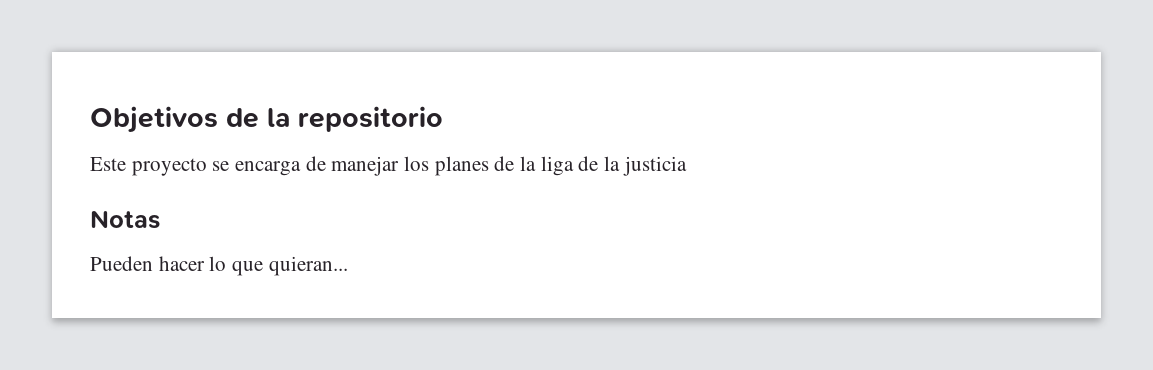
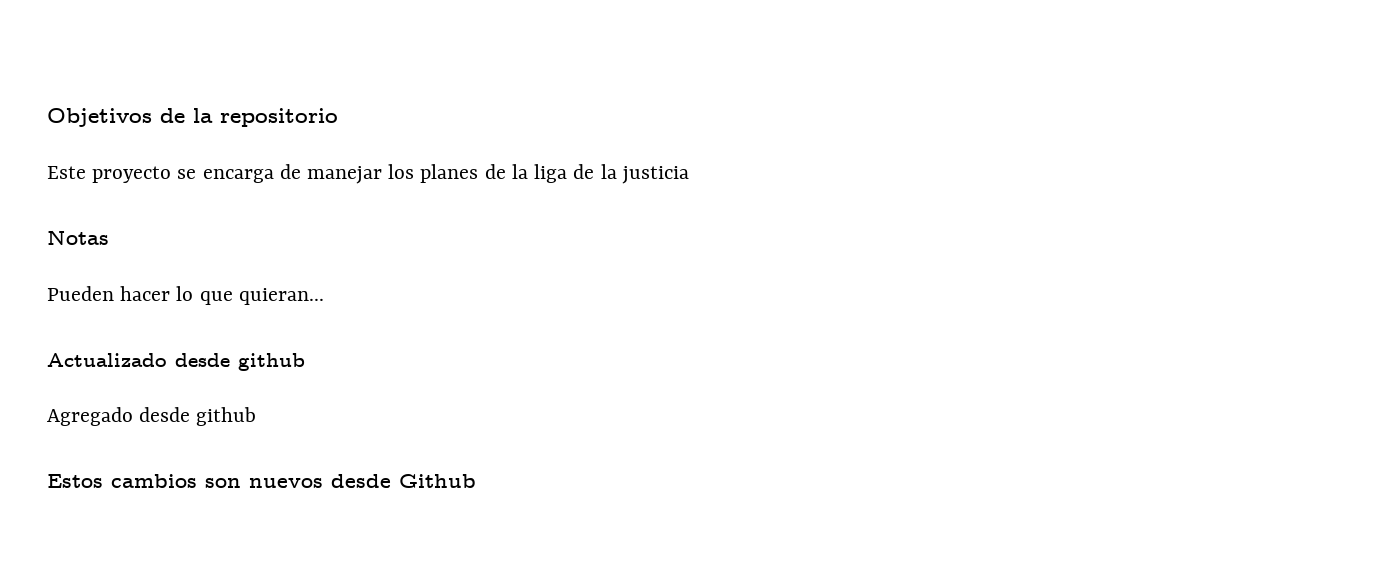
+ Actualizado desde github
+ Agregado desde github
+ Estos cambios son nuevos desde Github

